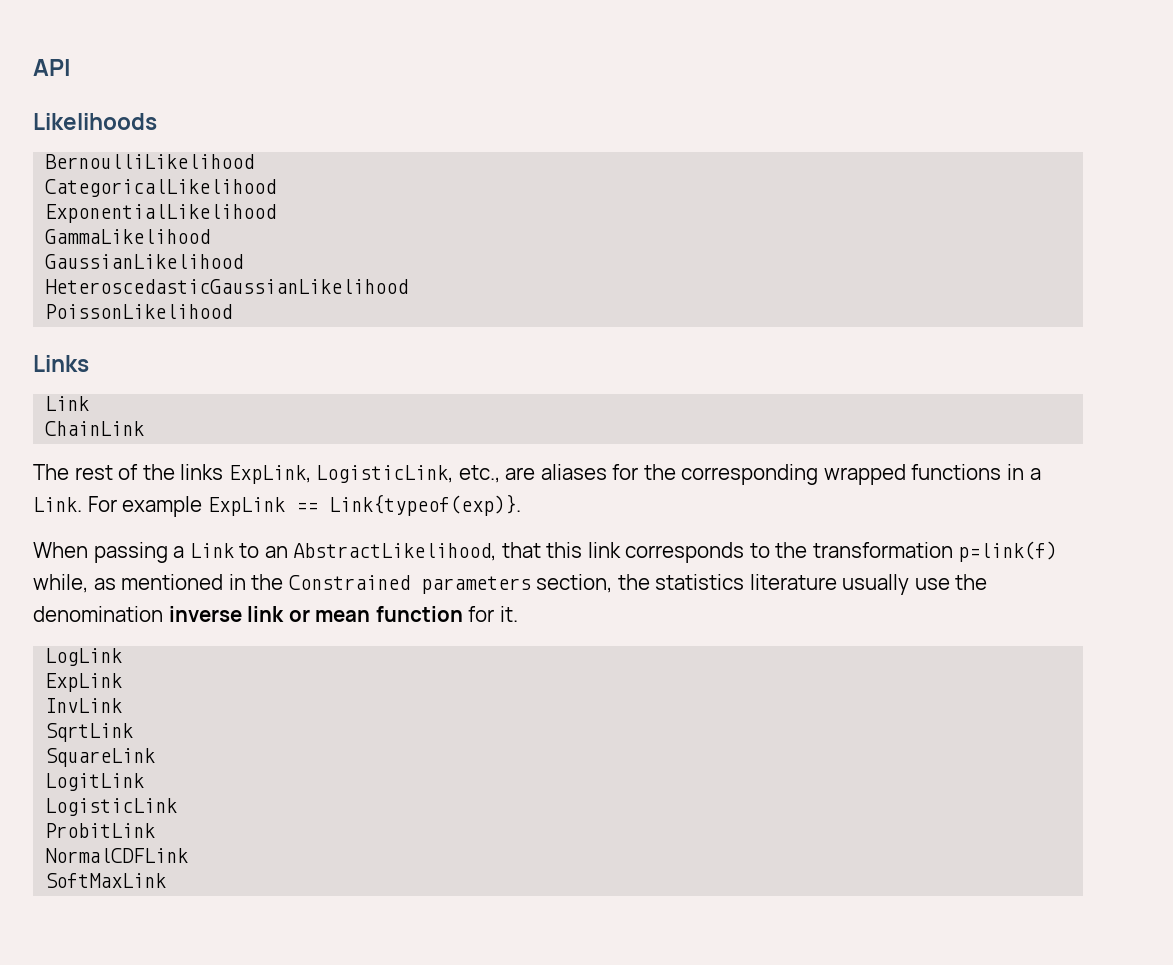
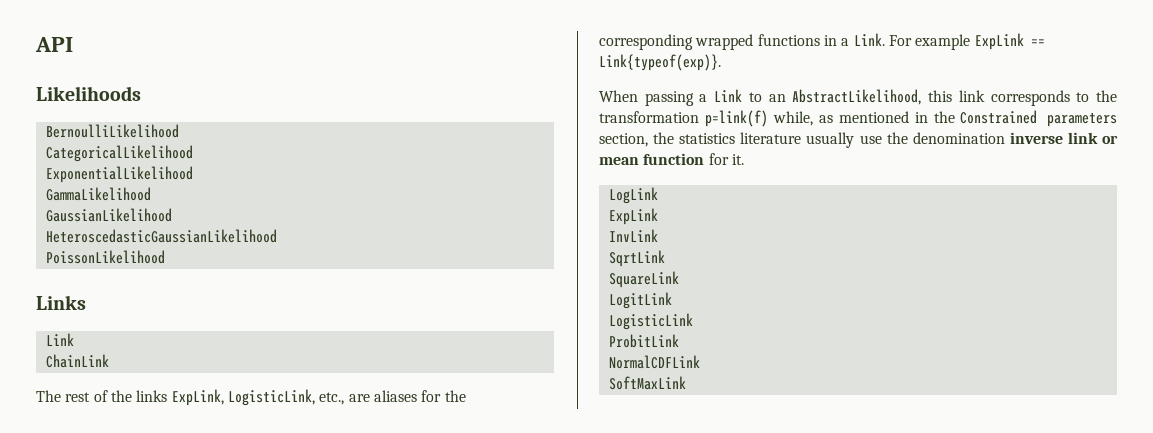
- When passing a Link to an AbstractLikelihood, that this link corresponds to the transformation p=link(f) while, as mentioned in the Constrained parameters section, the statistics literature usually use the denomination inverse link or mean function for it.
+ When passing a Link to an AbstractLikelihood, this link corresponds to the transformation p=link(f) while, as mentioned in the Constrained parameters section, the statistics literature usually use the denomination inverse link or mean function for it.

